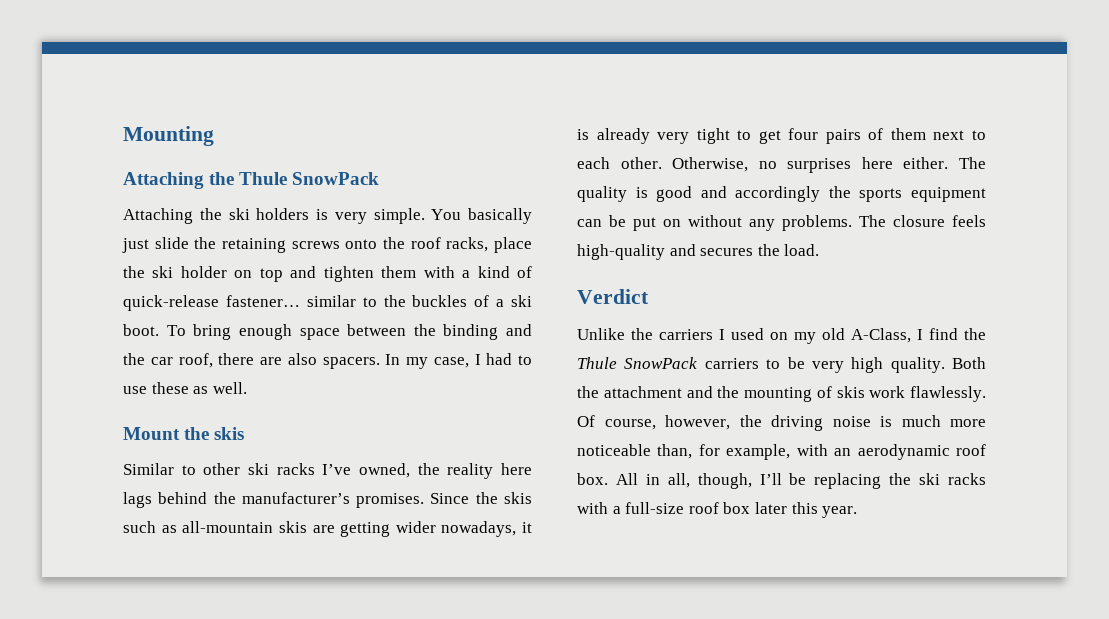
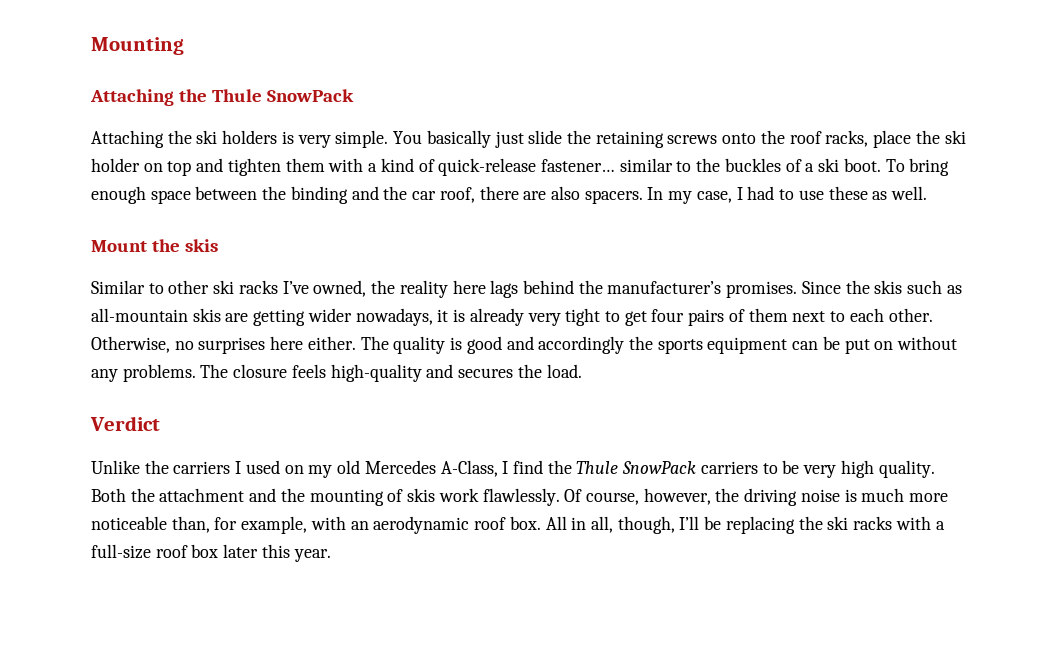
- Unlike the carriers I used on my old A-Class, I find the Thule SnowPack carriers to be very high quality.
+ Unlike the carriers I used on my old Mercedes A-Class, I find the Thule SnowPack carriers to be very high quality.

